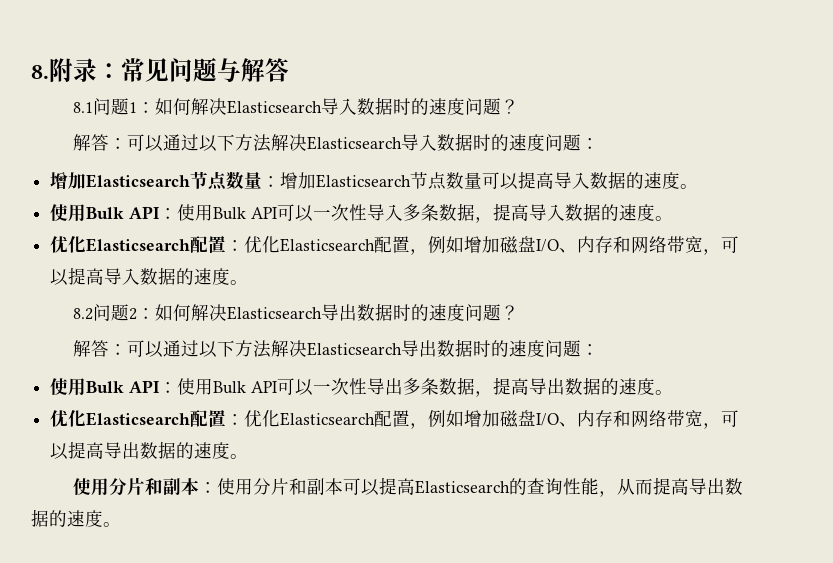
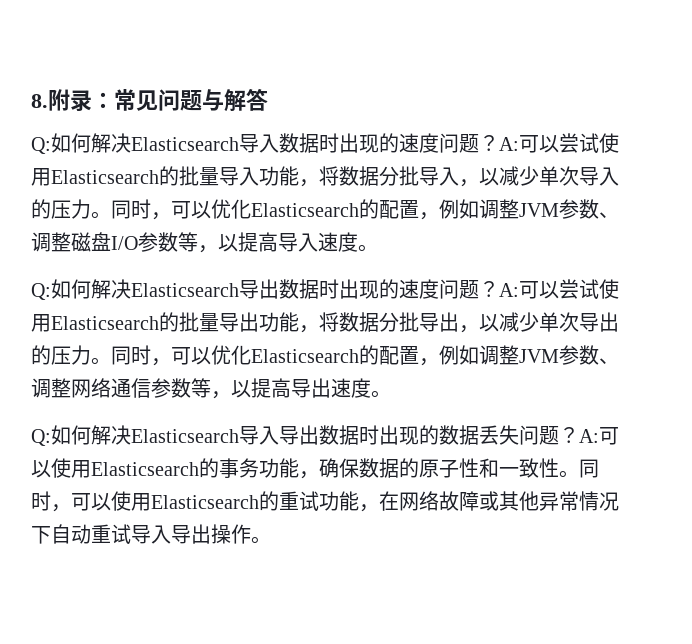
- 8.1问题1：如何解决Elasticsearch导入数据时的速度问题？
- 解答：可以通过以下方法解决Elasticsearch导入数据时的速度问题：
- 增加Elasticsearch节点数量：增加Elasticsearch节点数量可以提高导入数据的速度。
- 使用Bulk API：使用Bulk API可以一次性导入多条数据，提高导入数据的速度。
- 优化Elasticsearch配置：优化Elasticsearch配置，例如增加磁盘I/O、内存和网络带宽，可以提高导入数据的速度。
- 8.2问题2：如何解决Elasticsearch导出数据时的速度问题？
- 解答：可以通过以下方法解决Elasticsearch导出数据时的速度问题：
- 使用Bulk API：使用Bulk API可以一次性导出多条数据，提高导出数据的速度。
- 优化Elasticsearch配置：优化Elasticsearch配置，例如增加磁盘I/O、内存和网络带宽，可以提高导出数据的速度。
- 使用分片和副本：使用分片和副本可以提高Elasticsearch的查询性能，从而提高导出数据的速度。
+ Q:如何解决Elasticsearch导入数据时出现的速度问题？A:可以尝试使用Elasticsearch的批量导入功能，将数据分批导入，以减少单次导入的压力。同时，可以优化Elasticsearch的配置，例如调整JVM参数、调整磁盘I/O参数等，以提高导入速度。
+ Q:如何解决Elasticsearch导出数据时出现的速度问题？A:可以尝试使用Elasticsearch的批量导出功能，将数据分批导出，以减少单次导出的压力。同时，可以优化Elasticsearch的配置，例如调整JVM参数、调整网络通信参数等，以提高导出速度。
+ Q:如何解决Elasticsearch导入导出数据时出现的数据丢失问题？A:可以使用Elasticsearch的事务功能，确保数据的原子性和一致性。同时，可以使用Elasticsearch的重试功能，在网络故障或其他异常情况下自动重试导入导出操作。

